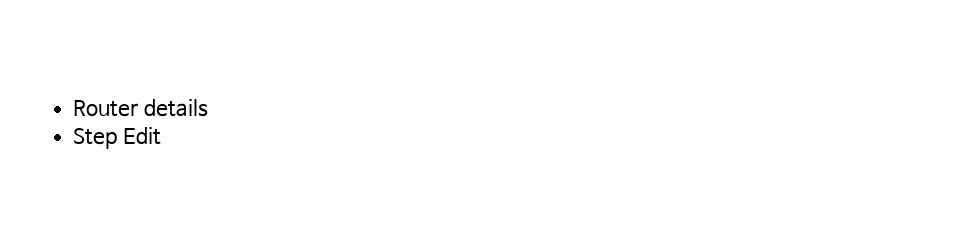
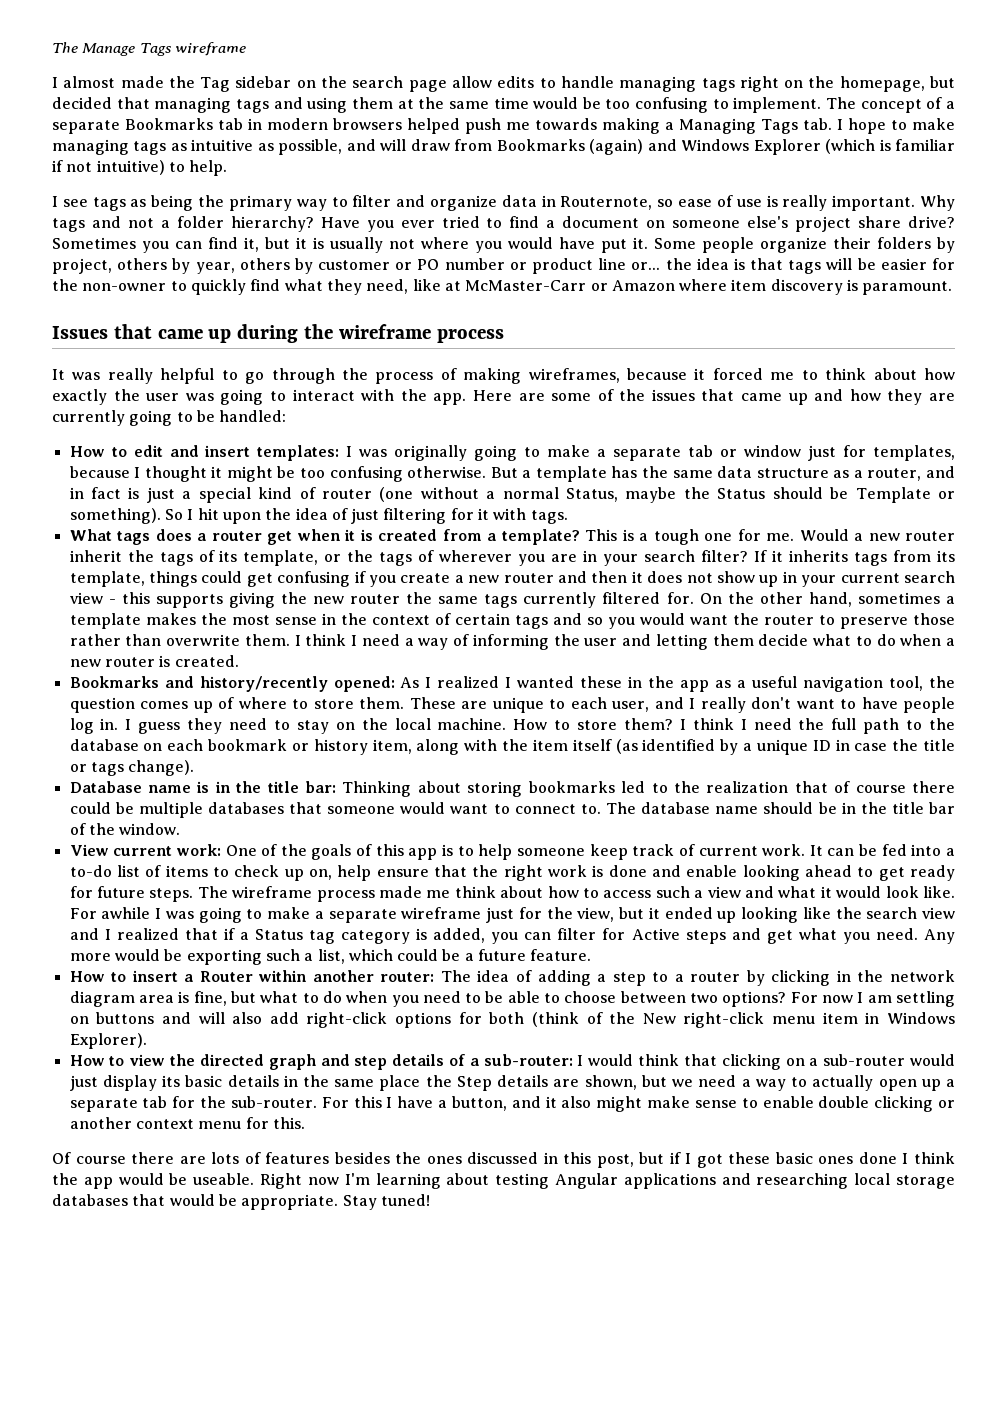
- Router details
- Step Edit
+ The Manage Tags wireframe
+ I almost made the Tag sidebar on the search page allow edits to handle managing tags right on the homepage, but decided that managing tags and using them at the same time would be too confusing to implement. The concept of a separate Bookmarks tab in modern browsers helped push me towards making a Managing Tags tab. I hope to make managing tags as intuitive as possible, and will draw from Bookmarks (again) and Windows Explorer (which is familiar if not intuitive) to help.
+ I see tags as being the primary way to filter and organize data in Routernote, so ease of use is really important. Why tags and not a folder hierarchy? Have you ever tried to find a document on someone else's project share drive? Sometimes you can find it, but it is usually not where you would have put it. Some people organize their folders by project, others by year, others by customer or PO number or product line or... the idea is that tags will be easier for the non-owner to quickly find what they need, like at McMaster-Carr or Amazon where item discovery is paramount.
+ Issues that came up during the wireframe process
+ It was really helpful to go through the process of making wireframes, because it forced me to think about how exactly the user was going to interact with the app. Here are some of the issues that came up and how they are currently going to be handled:
+ How to edit and insert templates: I was originally going to make a separate tab or window just for templates, because I thought it might be too confusing otherwise. But a template has the same data structure as a router, and in fact is just a special kind of router (one without a normal Status, maybe the Status should be Template or something). So I hit upon the idea of just filtering for it with tags.
+ What tags does a router get when it is created from a template? This is a tough one for me. Would a new router inherit the tags of its template, or the tags of wherever you are in your search filter? If it inherits tags from its template, things could get confusing if you create a new router and then it does not show up in your current search view - this supports giving the new router the same tags currently filtered for. On the other hand, sometimes a template makes the most sense in the context of certain tags and so you would want the router to preserve those rather than overwrite them. I think I need a way of informing the user and letting them decide what to do when a new router is created.
+ Bookmarks and history/recently opened: As I realized I wanted these in the app as a useful navigation tool, the question comes up of where to store them. These are unique to each user, and I really don't want to have people log in. I guess they need to stay on the local machine. How to store them? I think I need the full path to the database on each bookmark or history item, along with the item itself (as identified by a unique ID in case the title or tags change).
+ Database name is in the title bar: Thinking about storing bookmarks led to the realization that of course there could be multiple databases that someone would want to connect to. The database name should be in the title bar of the window.
+ View current work: One of the goals of this app is to help someone keep track of current work. It can be fed into a to-do list of items to check up on, help ensure that the right work is done and enable looking ahead to get ready for future steps. The wireframe process made me think about how to access such a view and what it would look like. For awhile I was going to make a separate wireframe just for the view, but it ended up looking like the search view and I realized that if a Status tag category is added, you can filter for Active steps and get what you need. Any more would be exporting such a list, which could be a future feature.
+ How to insert a Router within another router: The idea of adding a step to a router by clicking in the network diagram area is fine, but what to do when you need to be able to choose between two options? For now I am settling on buttons and will also add right-click options for both (think of the New right-click menu item in Windows Explorer).
+ How to view the directed graph and step details of a sub-router: I would think that clicking on a sub-router would just display its basic details in the same place the Step details are shown, but we need a way to actually open up a separate tab for the sub-router. For this I have a button, and it also might make sense to enable double clicking or another context menu for this.
+ Of course there are lots of features besides the ones discussed in this post, but if I got these basic ones done I think the app would be useable. Right now I'm learning about testing Angular applications and researching local storage databases that would be appropriate. Stay tuned!

